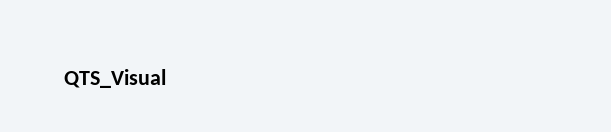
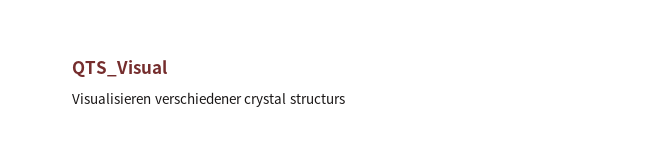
+ Visualisieren verschiedener crystal structurs

